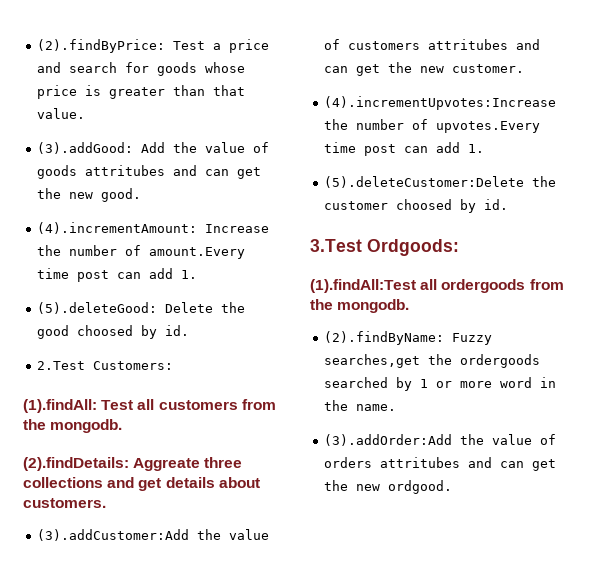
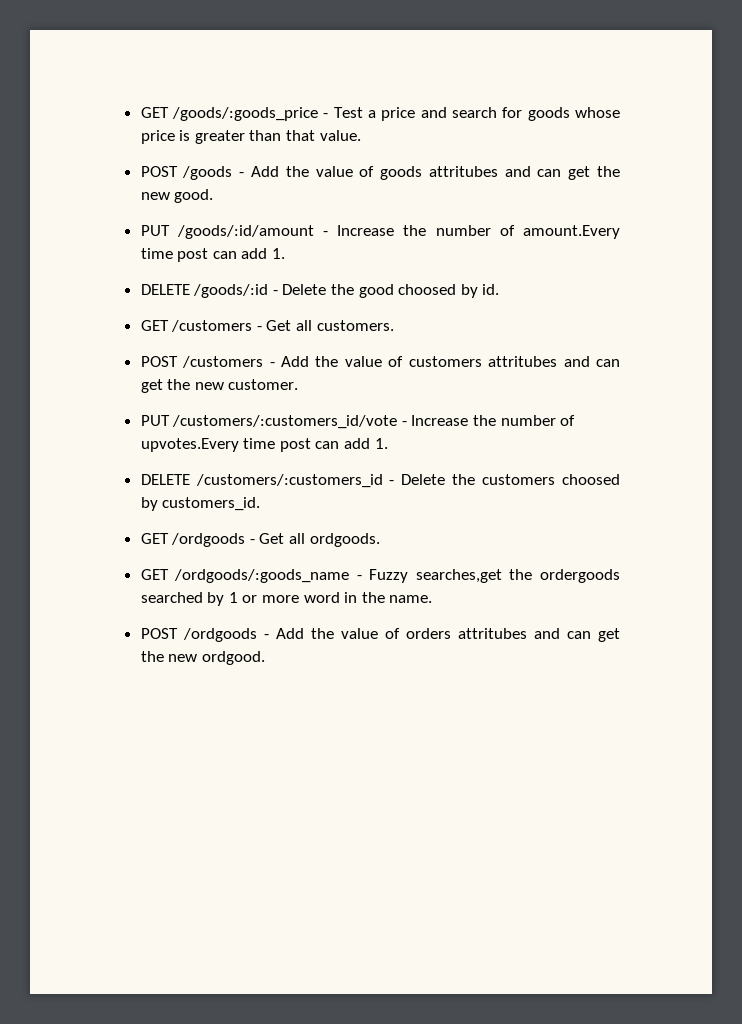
- (2).findByPrice: Test a price and search for goods whose price is greater than that value.
+ GET /goods/:goods_price - Test a price and search for goods whose price is greater than that value.
- (3).addGood: Add the value of goods attritubes and can get the new good.
+ POST /goods - Add the value of goods attritubes and can get the new good.
- (4).incrementAmount: Increase the number of amount.Every time post can add 1.
+ PUT /goods/:id/amount - Increase the number of amount.Every time post can add 1.
- (5).deleteGood: Delete the good choosed by id.
+ DELETE /goods/:id - Delete the good choosed by id.
- 2.Test Customers:
- (1).findAll: Test all customers from the mongodb.
- (2).findDetails: Aggreate three collections and get details about customers.
- (3).addCustomer:Add the value of customers attritubes and can get the new customer.
+ GET /customers - Get all customers.
+ POST /customers - Add the value of customers attritubes and can get the new customer.
- (4).incrementUpvotes:Increase the number of upvotes.Every time post can add 1.
+ PUT /customers/:customers_id/vote - Increase the number of upvotes.Every time post can add 1.
- (5).deleteCustomer:Delete the customer choosed by id.
- 3.Test Ordgoods:
- (1).findAll:Test all ordergoods from the mongodb.
- (2).findByName: Fuzzy searches,get the ordergoods searched by 1 or more word in the name.
+ DELETE /customers/:customers_id - Delete the customers choosed by customers_id.
+ GET /ordgoods - Get all ordgoods.
+ GET /ordgoods/:goods_name - Fuzzy searches,get the ordergoods searched by 1 or more word in the name.
- (3).addOrder:Add the value of orders attritubes and can get the new ordgood.
+ POST /ordgoods - Add the value of orders attritubes and can get the new ordgood.

